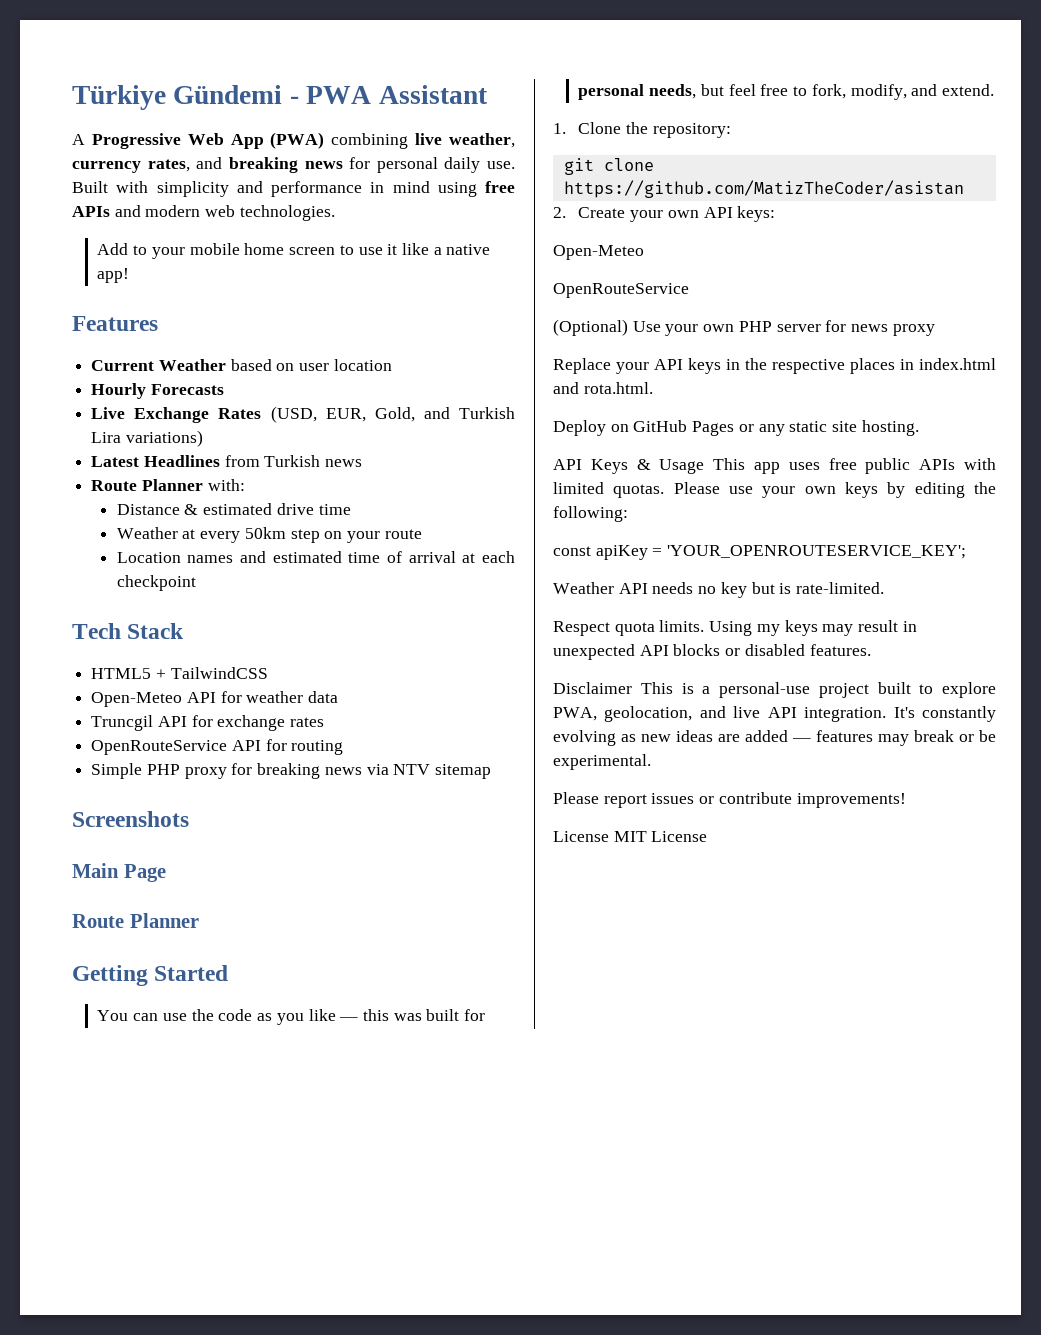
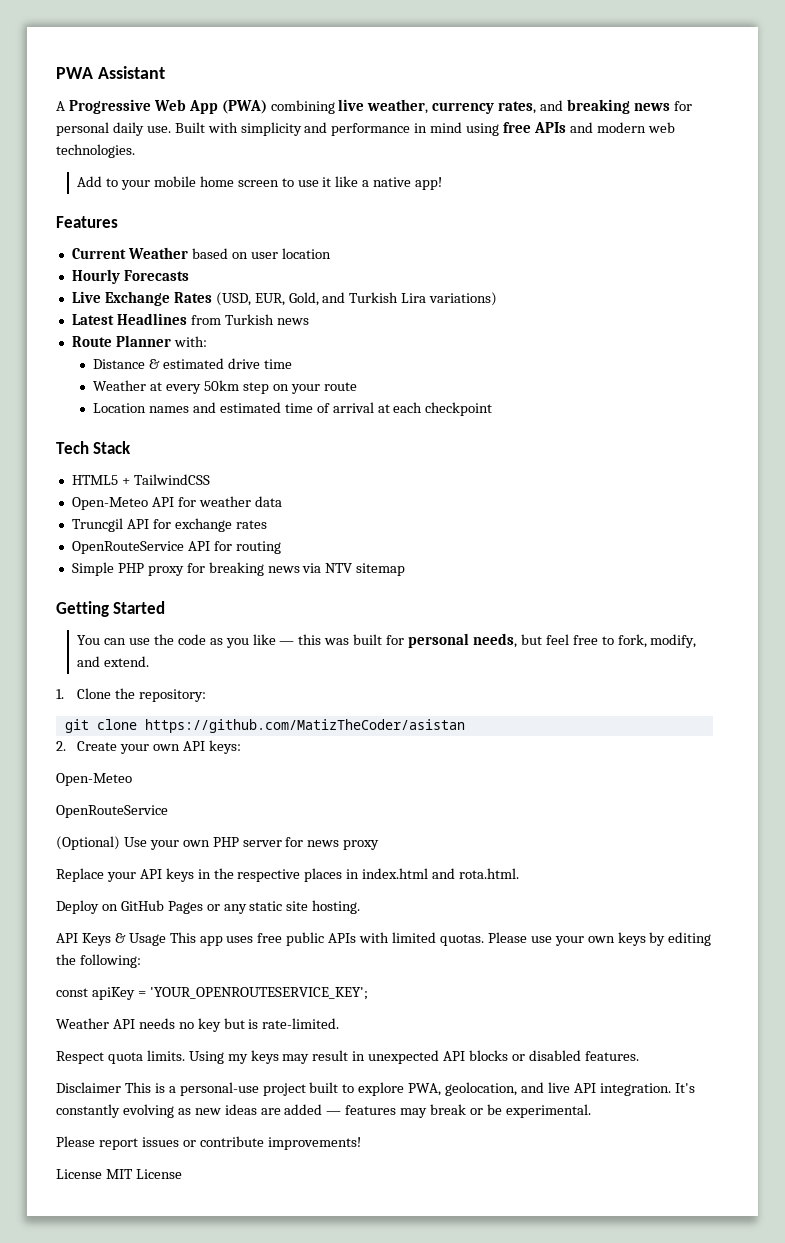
- Türkiye Gündemi - PWA Assistant
+ PWA Assistant
- Screenshots
- Main Page
- Route Planner

